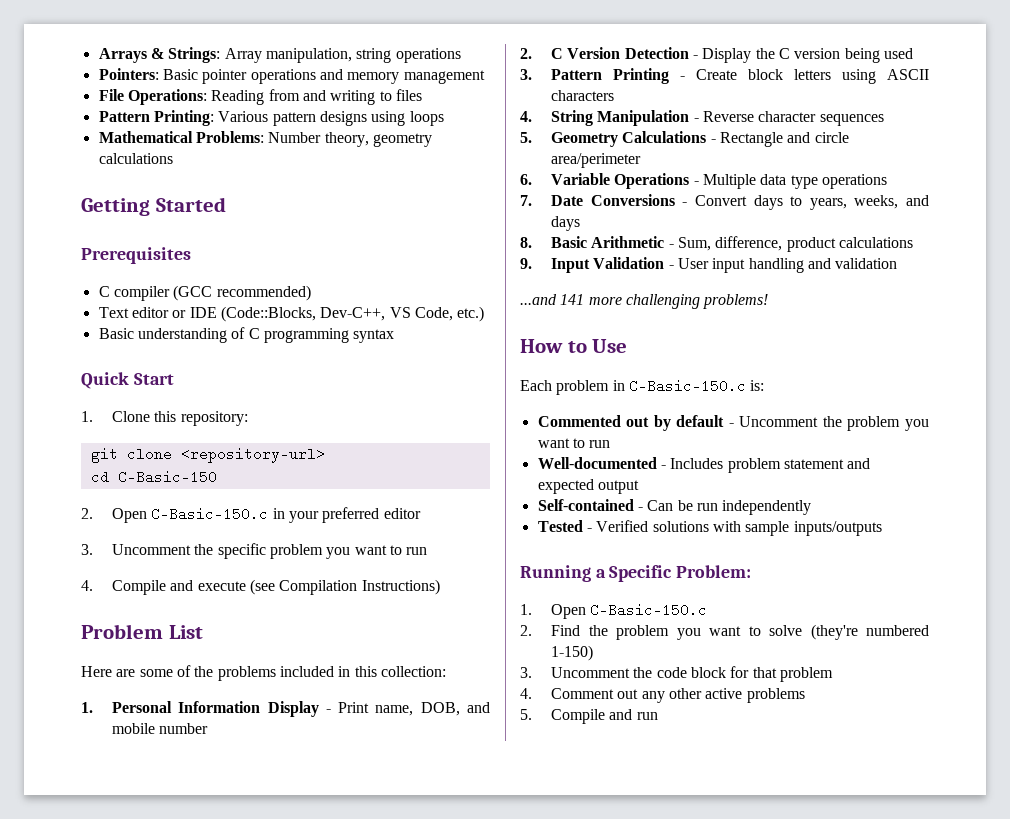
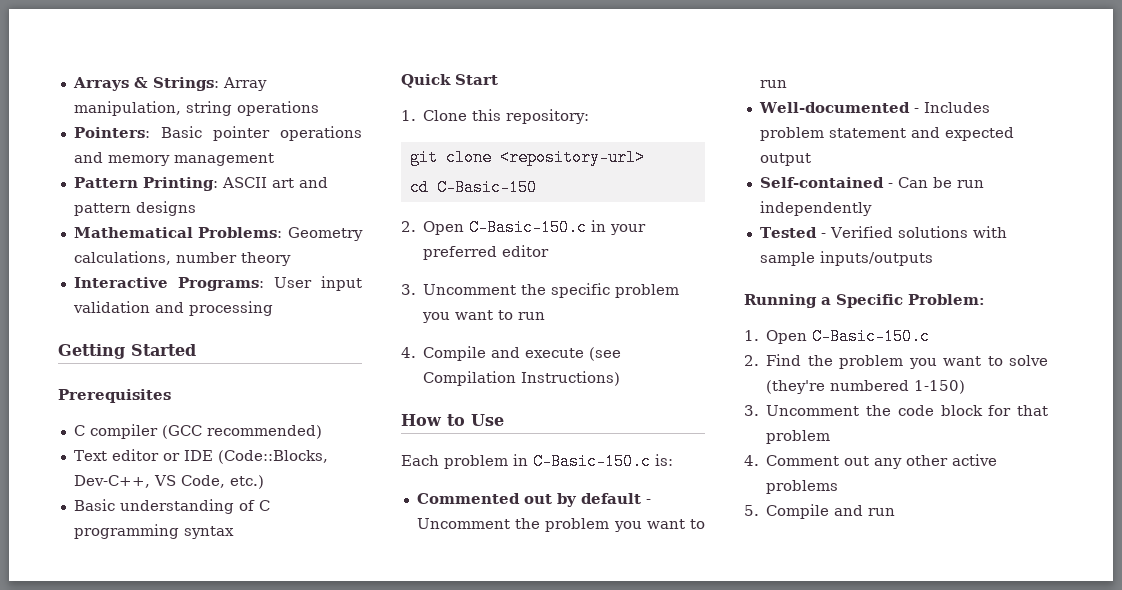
- File Operations: Reading from and writing to files
- Pattern Printing: Various pattern designs using loops
+ Pattern Printing: ASCII art and pattern designs
- Mathematical Problems: Number theory, geometry calculations
+ Mathematical Problems: Geometry calculations, number theory
+ Interactive Programs: User input validation and processing
- Problem List
- Here are some of the problems included in this collection:
- 1. Personal Information Display - Print name, DOB, and mobile number
- 2. C Version Detection - Display the C version being used
- 3. Pattern Printing - Create block letters using ASCII characters
- 4. String Manipulation - Reverse character sequences
- 5. Geometry Calculations - Rectangle and circle area/perimeter
- 6. Variable Operations - Multiple data type operations
- 7. Date Conversions - Convert days to years, weeks, and days
- 8. Basic Arithmetic - Sum, difference, product calculations
- 9. Input Validation - User input handling and validation
- ...and 141 more challenging problems!

